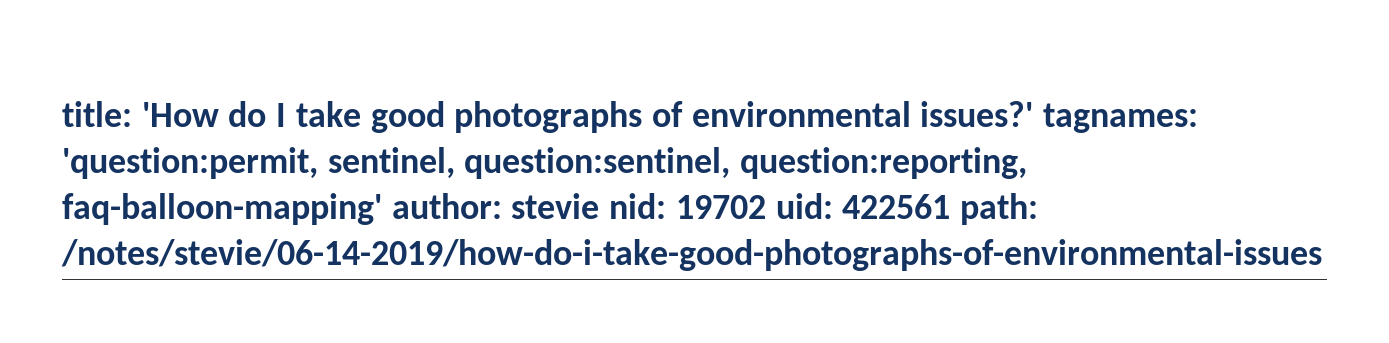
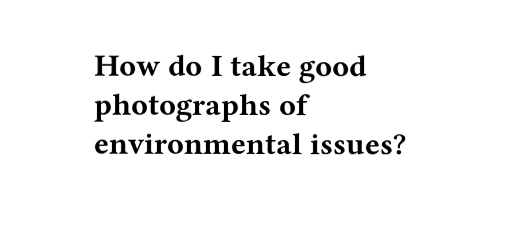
- title: 'How do I take good photographs of environmental issues?' tagnames: 'question:permit, sentinel, question:sentinel, question:reporting, faq-balloon-mapping' author: stevie nid: 19702 uid: 422561 path: /notes/stevie/06-14-2019/how-do-i-take-good-photographs-of-environmental-issues
+ How do I take good photographs of environmental issues?

